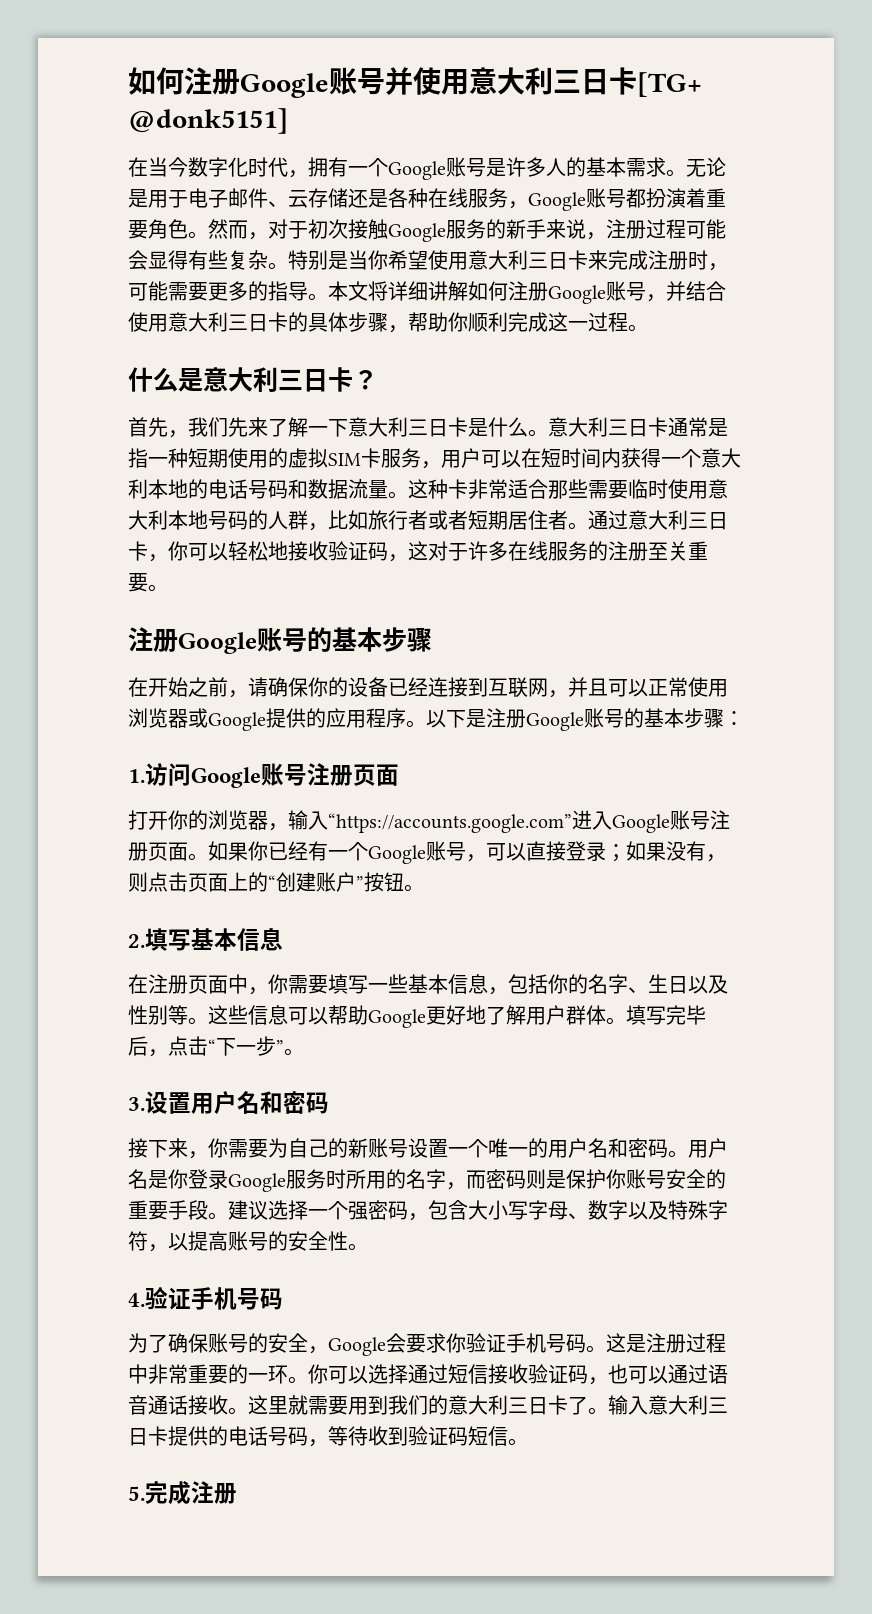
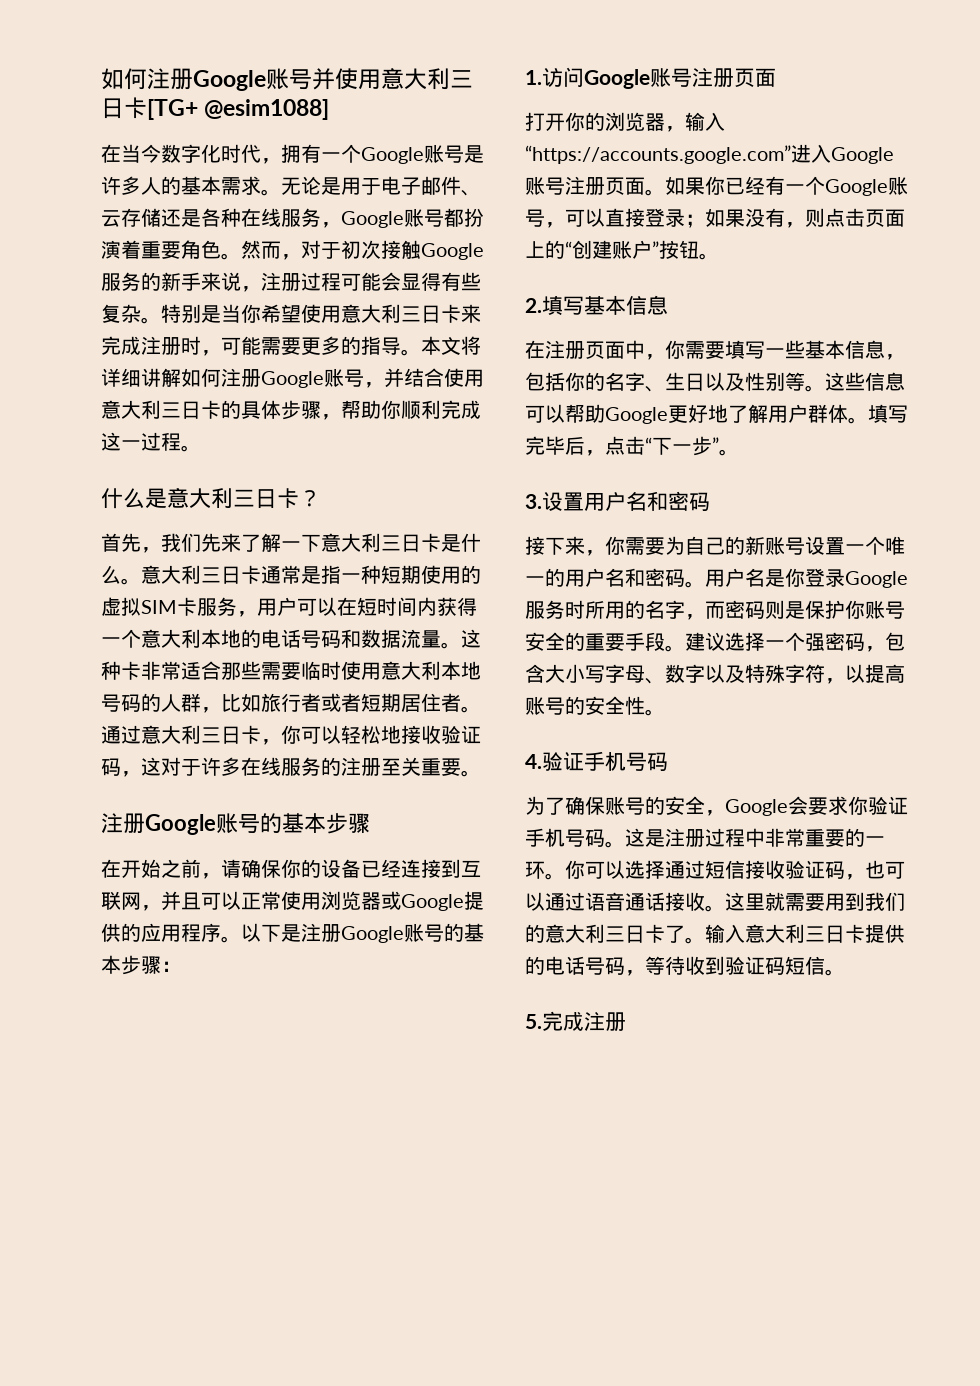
- 如何注册Google账号并使用意大利三日卡[TG+ @donk5151]
+ 如何注册Google账号并使用意大利三日卡[TG+ @esim1088]

